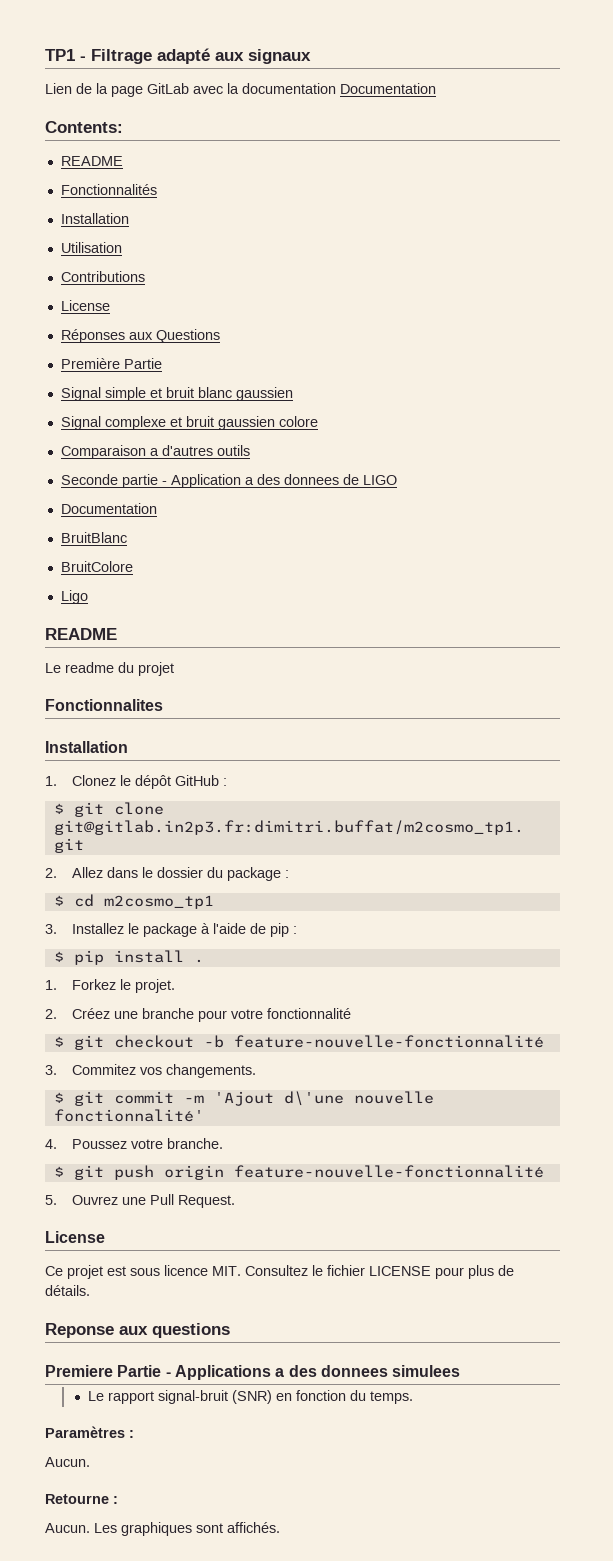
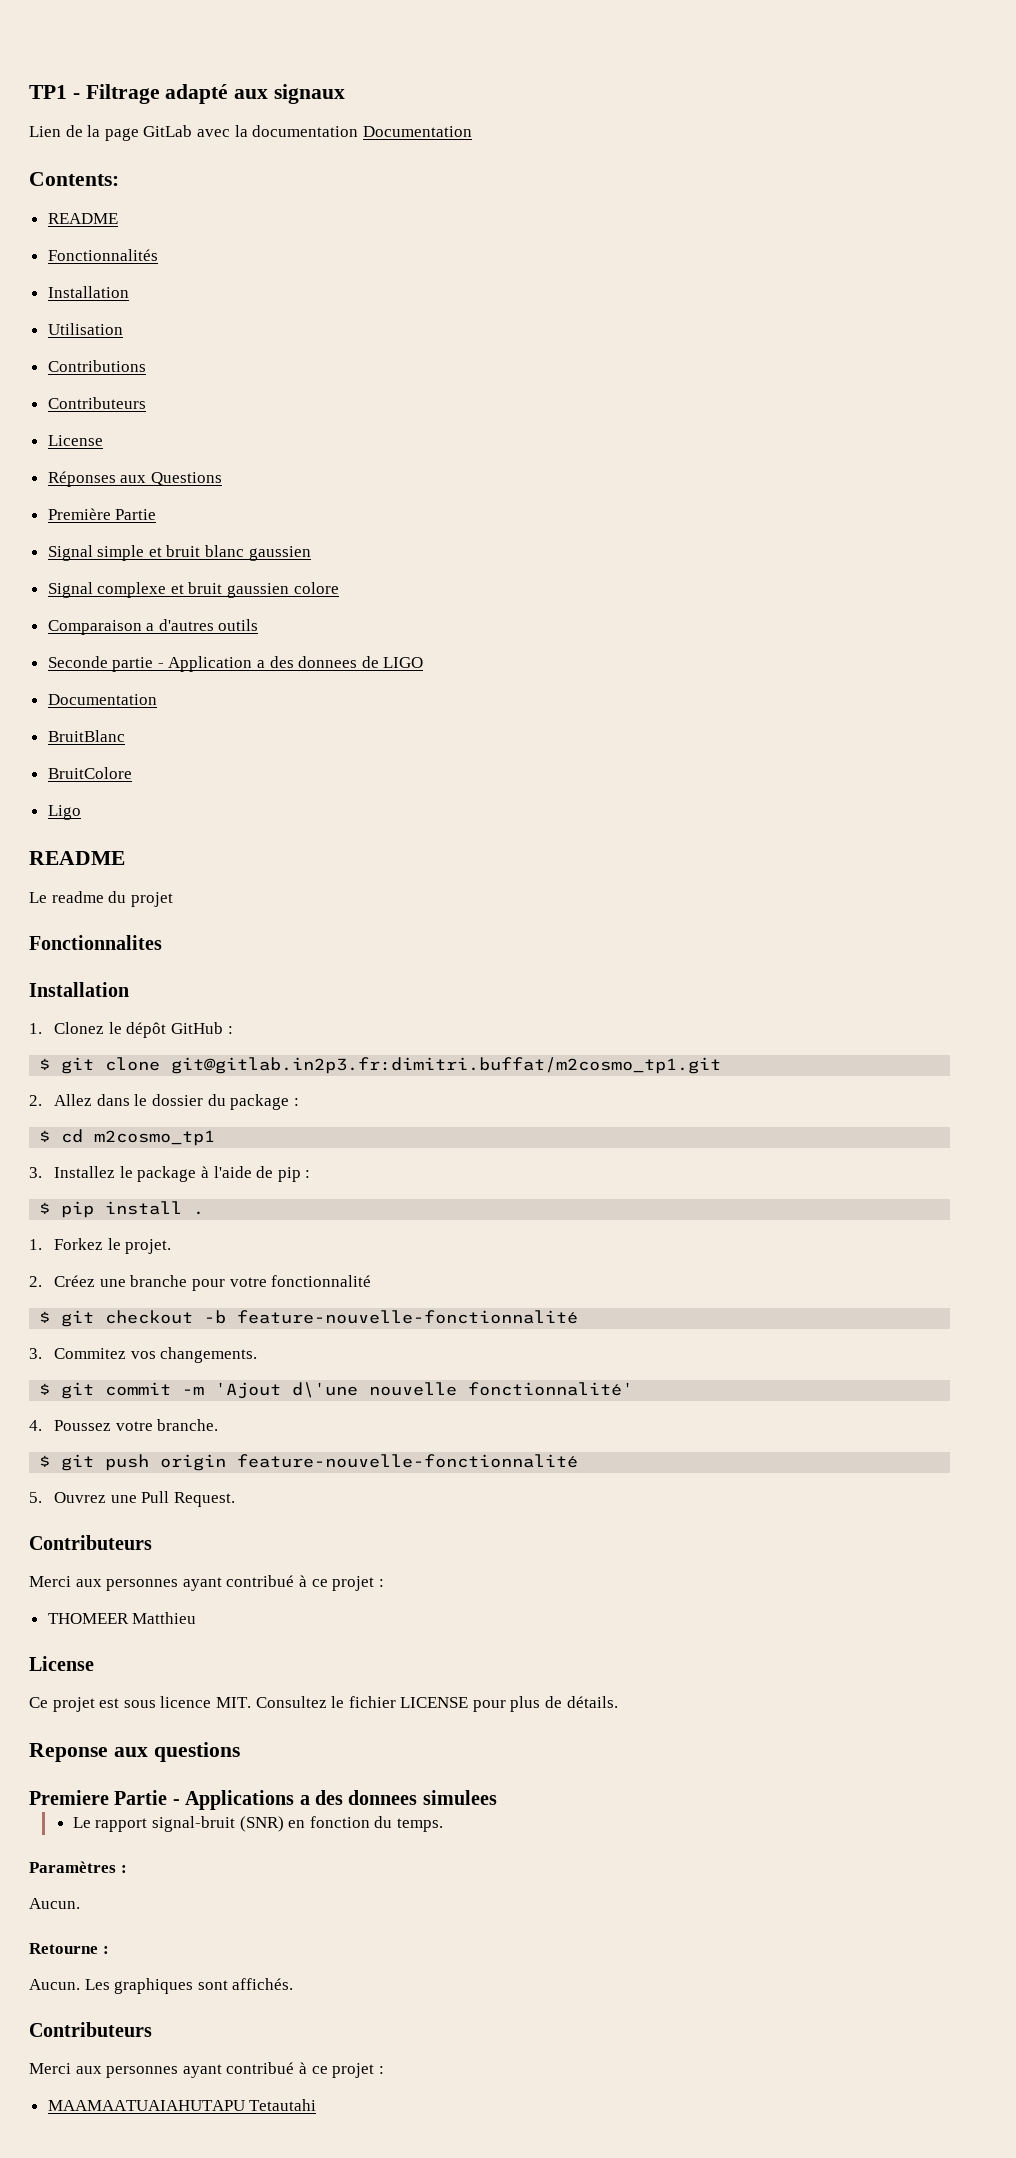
  Contributions
+ Contributeurs
  5. Ouvrez une Pull Request.
+ Contributeurs
+ Merci aux personnes ayant contribué à ce projet :
+ THOMEER Matthieu
  Les graphiques sont affichés.
+ Contributeurs
+ Merci aux personnes ayant contribué à ce projet :
+ MAAMAATUAIAHUTAPU Tetautahi

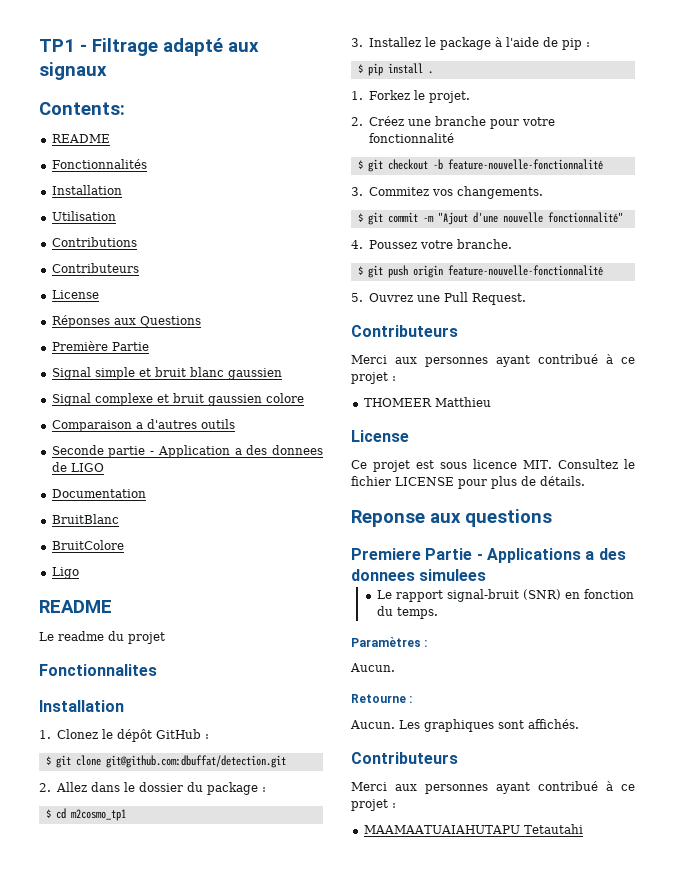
- Lien de la page GitLab avec la documentation Documentation
- $ git clone git@gitlab.in2p3.fr:dimitri.buffat/m2cosmo_tp1.git
+ $ git clone git@github.com:dbuffat/detection.git
- $ git commit -m 'Ajout d\'une nouvelle fonctionnalité'
+ $ git commit -m "Ajout d'une nouvelle fonctionnalité"

